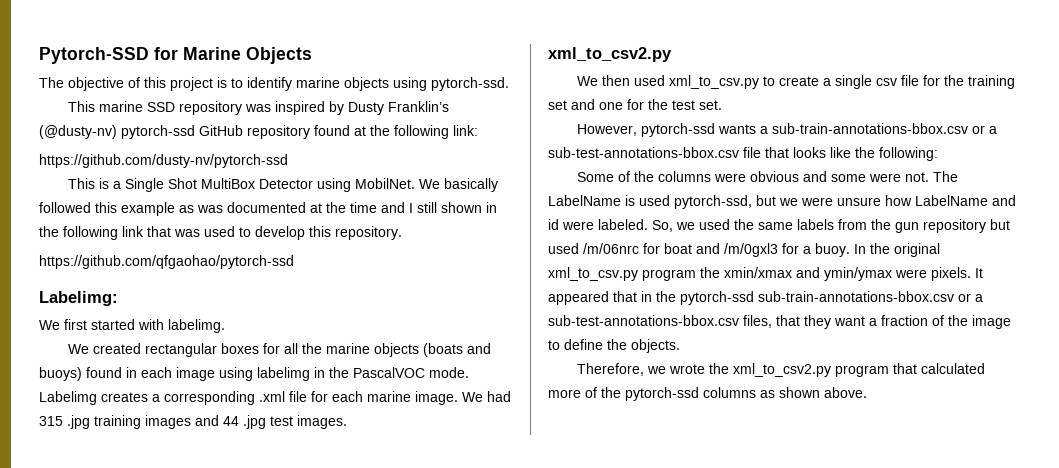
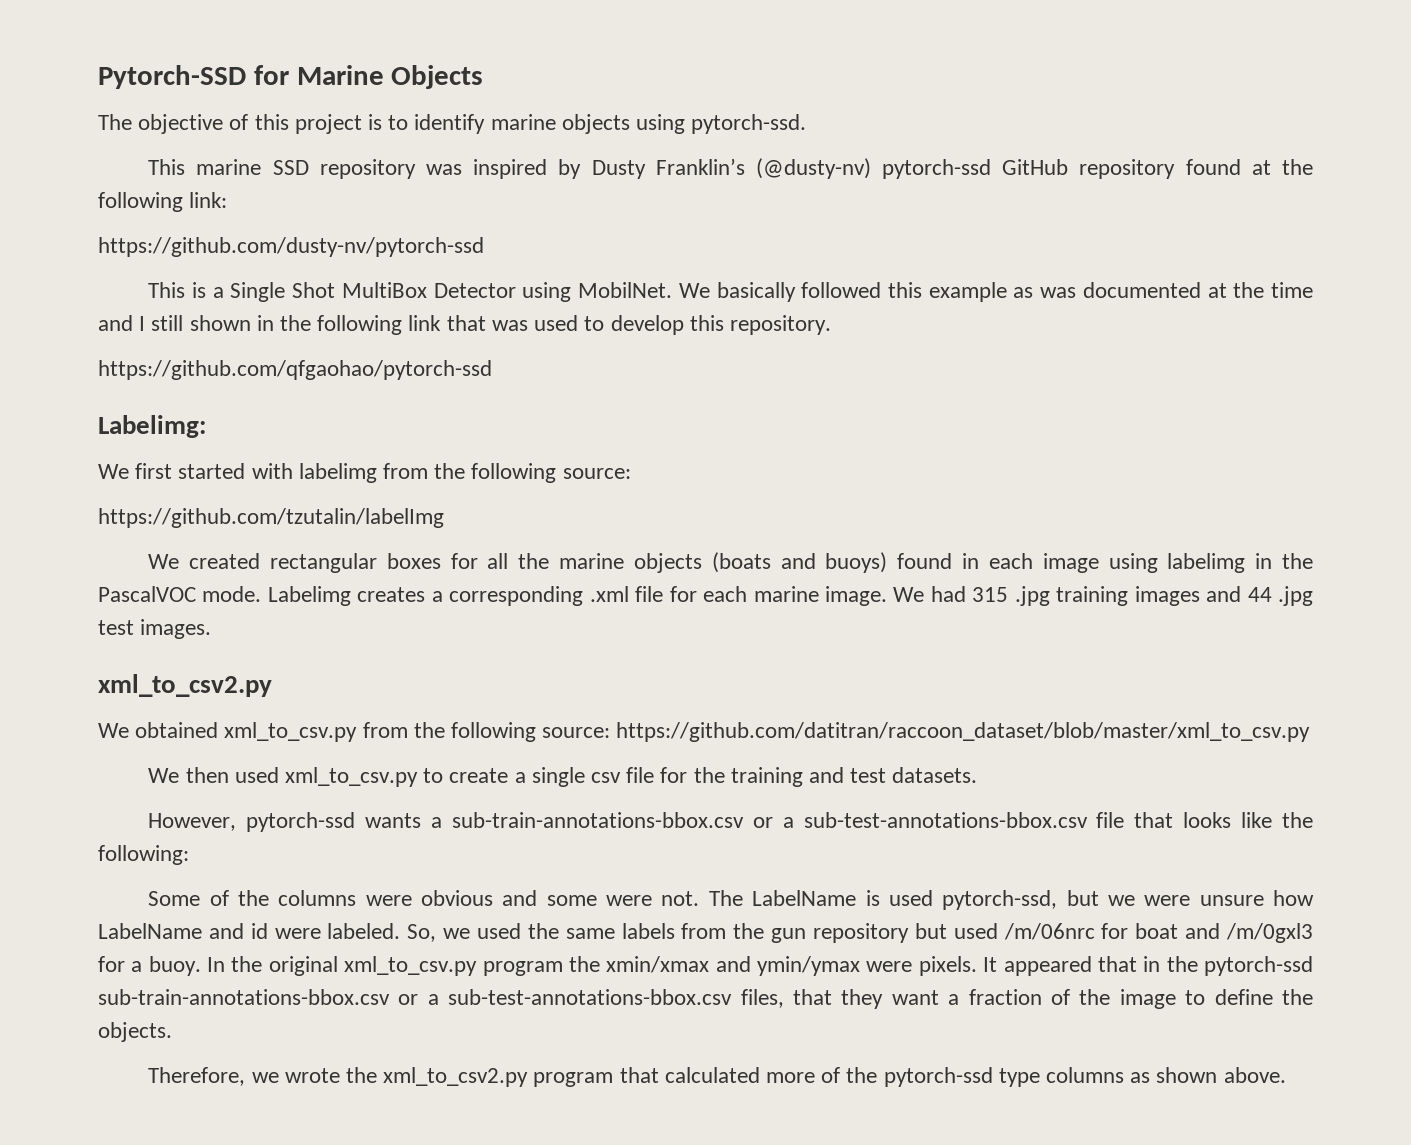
- We first started with labelimg.
+ We first started with labelimg from the following source:
+ https://github.com/tzutalin/labelImg
+ We obtained xml_to_csv.py from the following source: https://github.com/datitran/raccoon_dataset/blob/master/xml_to_csv.py
- We then used xml_to_csv.py to create a single csv file for the training set and one for the test set.
+ We then used xml_to_csv.py to create a single csv file for the training and test datasets.
- Therefore, we wrote the xml_to_csv2.py program that calculated more of the pytorch-ssd columns as shown above.
+ Therefore, we wrote the xml_to_csv2.py program that calculated more of the pytorch-ssd type columns as shown above.

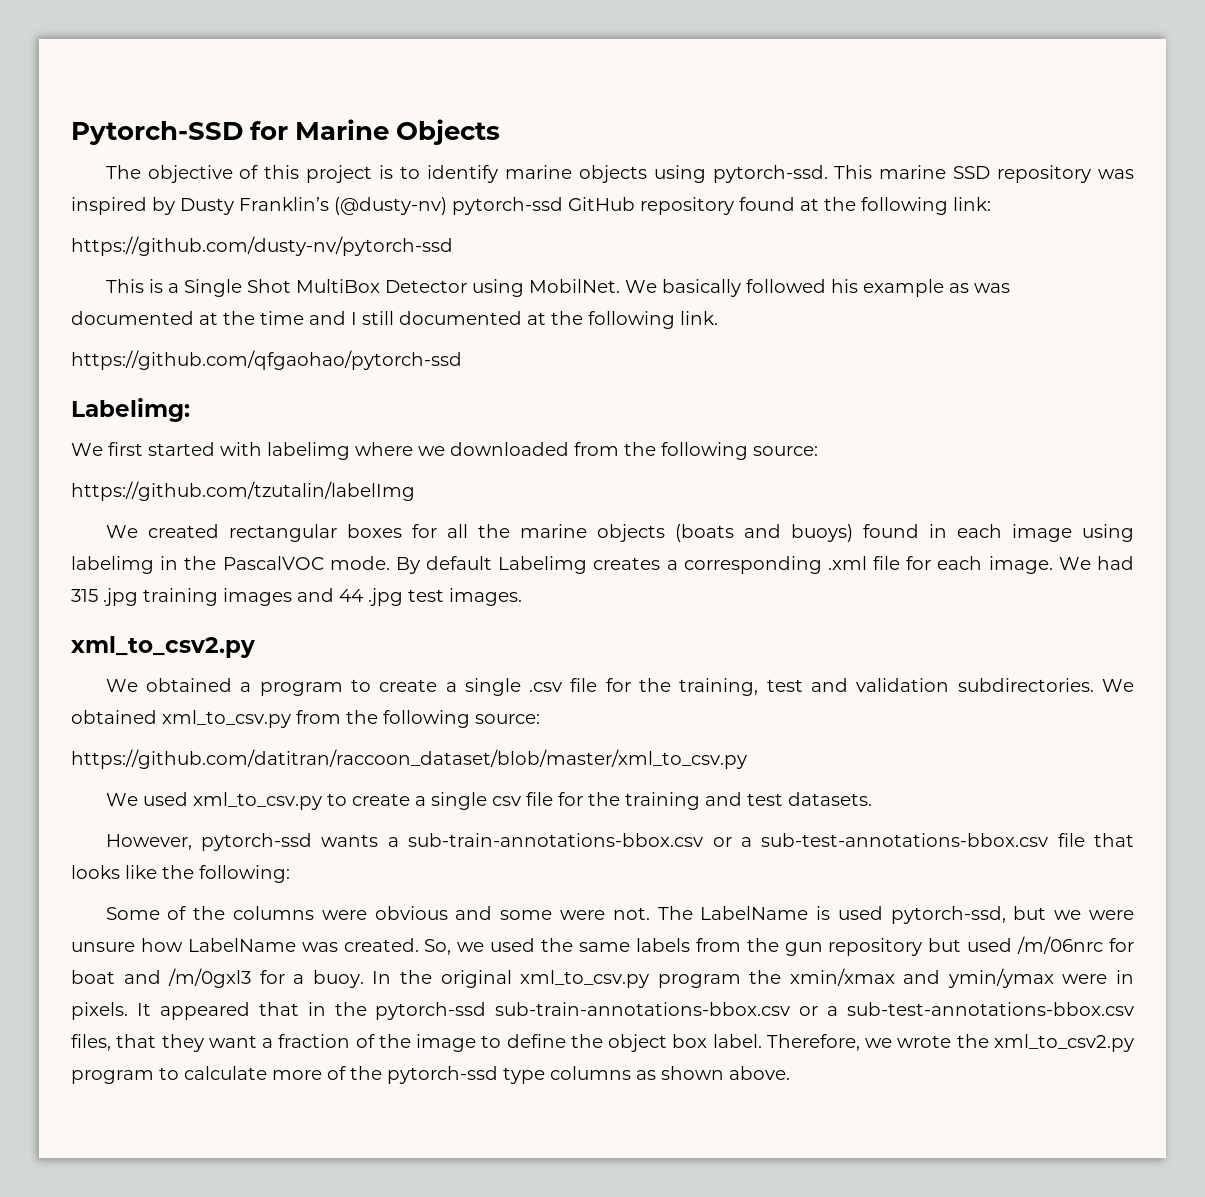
- The objective of this project is to identify marine objects using pytorch-ssd.
- This marine SSD repository was inspired by Dusty Franklin’s (@dusty-nv) pytorch-ssd GitHub repository found at the following link:
+ The objective of this project is to identify marine objects using pytorch-ssd. This marine SSD repository was inspired by Dusty Franklin’s (@dusty-nv) pytorch-ssd GitHub repository found at the following link:
- We basically followed this example as was documented at the time and I still shown in the following link that was used to develop this repository.
+ We basically followed his example as was documented at the time and I still documented at the following link.
- We first started with labelimg from the following source:
+ We first started with labelimg where we downloaded from the following source:
- Labelimg creates a corresponding .xml file for each marine image.
+ By default Labelimg creates a corresponding .xml file for each image.
- We obtained xml_to_csv.py from the following source: https://github.com/datitran/raccoon_dataset/blob/master/xml_to_csv.py
+ We obtained a program to create a single .csv file for the training, test and validation subdirectories. We obtained xml_to_csv.py from the following source:
+ https://github.com/datitran/raccoon_dataset/blob/master/xml_to_csv.py
- We then used xml_to_csv.py to create a single csv file for the training and test datasets.
+ We used xml_to_csv.py to create a single csv file for the training and test datasets.
- The LabelName is used pytorch-ssd, but we were unsure how LabelName and id were labeled.
+ The LabelName is used pytorch-ssd, but we were unsure how LabelName was created.
- In the original xml_to_csv.py program the xmin/xmax and ymin/ymax were pixels.
+ In the original xml_to_csv.py program the xmin/xmax and ymin/ymax were in pixels.
- It appeared that in the pytorch-ssd sub-train-annotations-bbox.csv or a sub-test-annotations-bbox.csv files, that they want a fraction of the image to define the objects.
- Therefore, we wrote the xml_to_csv2.py program that calculated more of the pytorch-ssd type columns as shown above.
+ It appeared that in the pytorch-ssd sub-train-annotations-bbox.csv or a sub-test-annotations-bbox.csv files, that they want a fraction of the image to define the object box label. Therefore, we wrote the xml_to_csv2.py program to calculate more of the pytorch-ssd type columns as shown above.

